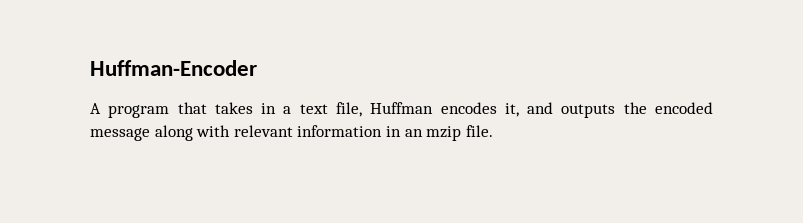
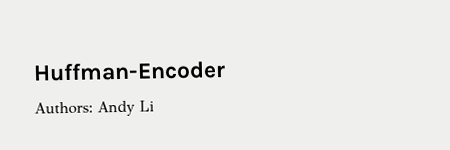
- A program that takes in a text file, Huffman encodes it, and outputs the encoded message along with relevant information in an mzip file.
+ Authors: Andy Li

